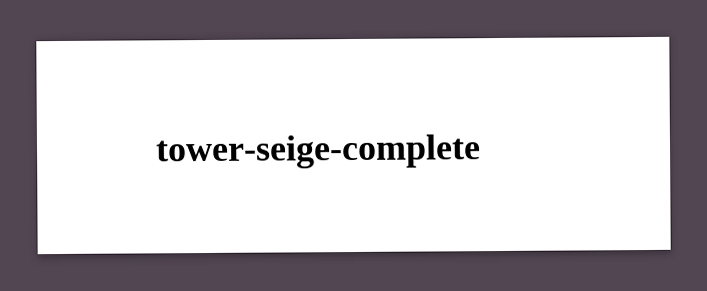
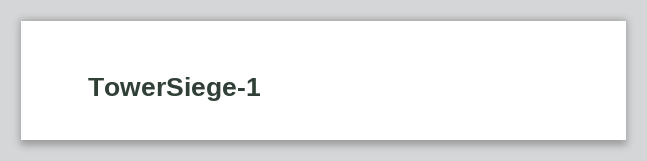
- tower-seige-complete
+ TowerSiege-1

